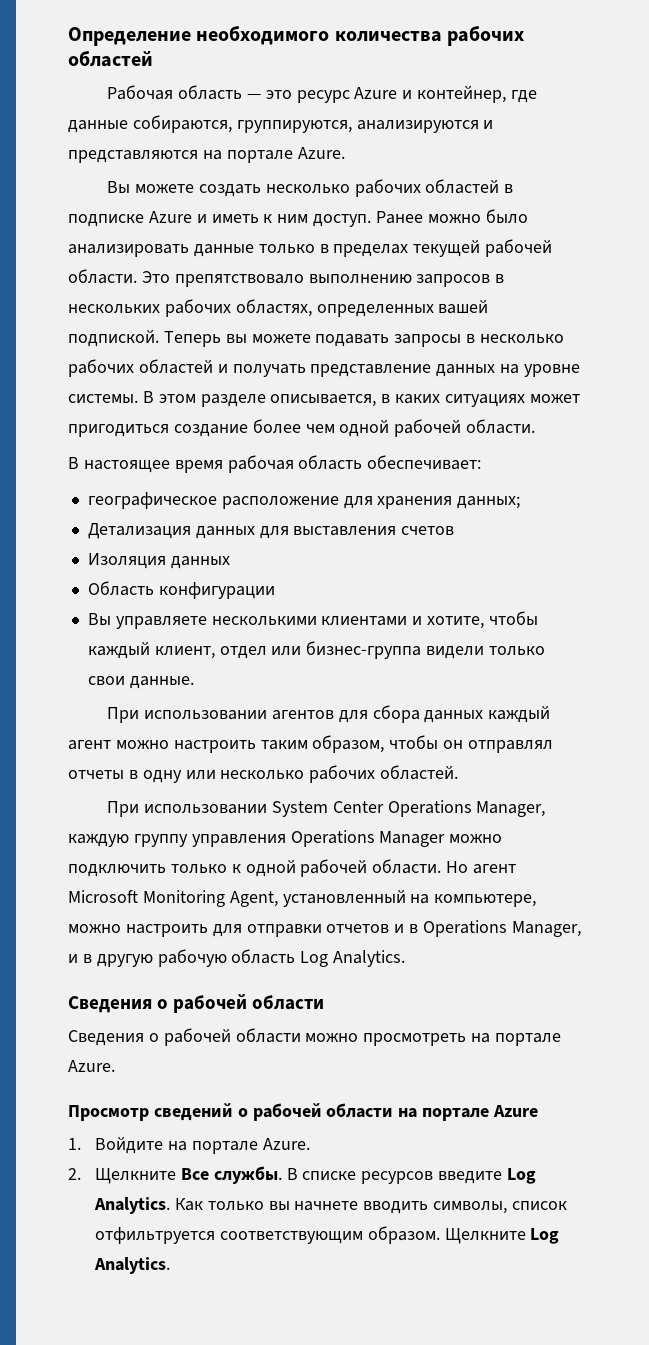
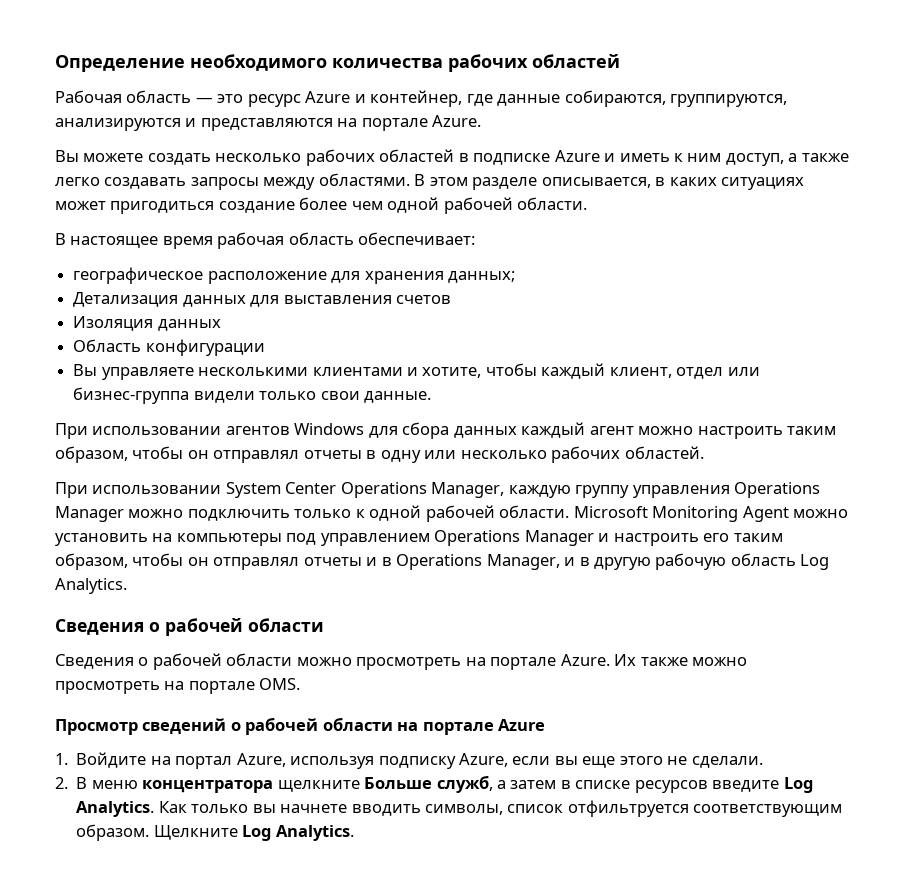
- Вы можете создать несколько рабочих областей в подписке Azure и иметь к ним доступ. Ранее можно было анализировать данные только в пределах текущей рабочей области. Это препятствовало выполнению запросов в нескольких рабочих областях, определенных вашей подпиской. Теперь вы можете подавать запросы в несколько рабочих областей и получать представление данных на уровне системы.
+ Вы можете создать несколько рабочих областей в подписке Azure и иметь к ним доступ, а также легко создавать запросы между областями.
- При использовании агентов для сбора данных каждый агент можно настроить таким образом, чтобы он отправлял отчеты в одну или несколько рабочих областей.
+ При использовании агентов Windows для сбора данных каждый агент можно настроить таким образом, чтобы он отправлял отчеты в одну или несколько рабочих областей.
- Но агент Microsoft Monitoring Agent, установленный на компьютере, можно настроить для отправки отчетов и в Operations Manager, и в другую рабочую область Log Analytics.
+ Microsoft Monitoring Agent можно установить на компьютеры под управлением Operations Manager и настроить его таким образом, чтобы он отправлял отчеты и в Operations Manager, и в другую рабочую область Log Analytics.
+ Их также можно просмотреть на портале OMS.
- 1. Войдите на портале Azure.
- 2. Щелкните Все службы. В списке ресурсов введите Log Analytics.
+ 1. Войдите на портал Azure, используя подписку Azure, если вы еще этого не сделали.
+ 2. В меню концентратора щелкните Больше служб, а затем в списке ресурсов введите Log Analytics.

